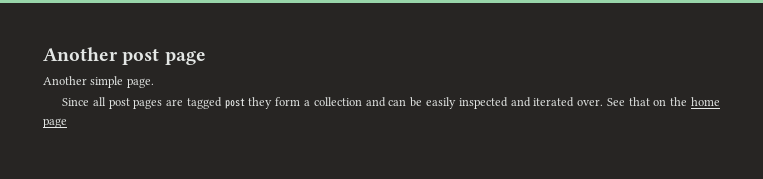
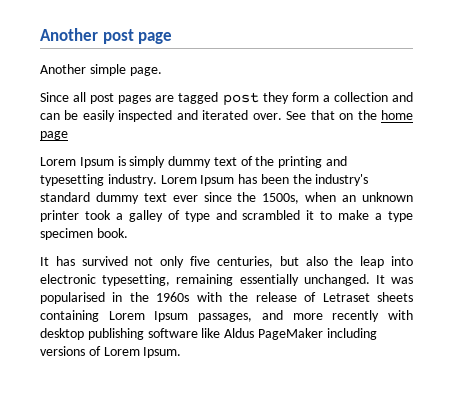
+ Lorem Ipsum is simply dummy text of the printing and typesetting industry. Lorem Ipsum has been the industry's standard dummy text ever since the 1500s, when an unknown printer took a galley of type and scrambled it to make a type specimen book.
+ It has survived not only five centuries, but also the leap into electronic typesetting, remaining essentially unchanged. It was popularised in the 1960s with the release of Letraset sheets containing Lorem Ipsum passages, and more recently with desktop publishing software like Aldus PageMaker including versions of Lorem Ipsum.

